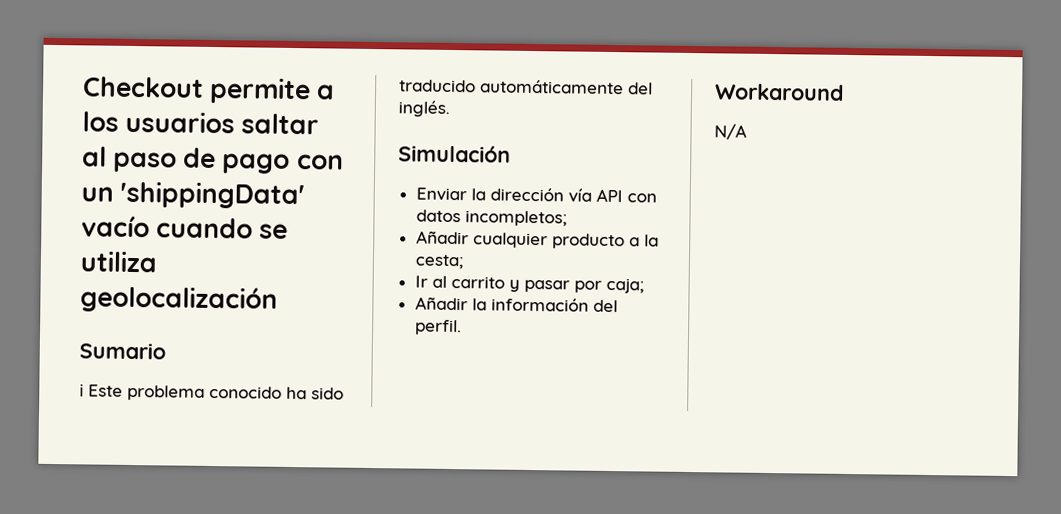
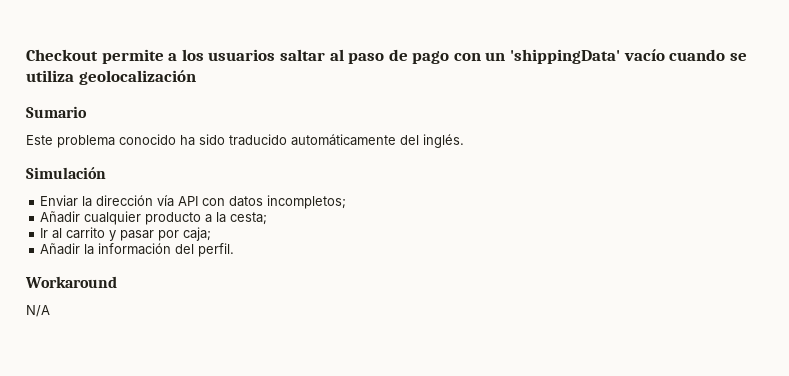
- ℹ Este problema conocido ha sido traducido automáticamente del inglés.
+ Este problema conocido ha sido traducido automáticamente del inglés.

